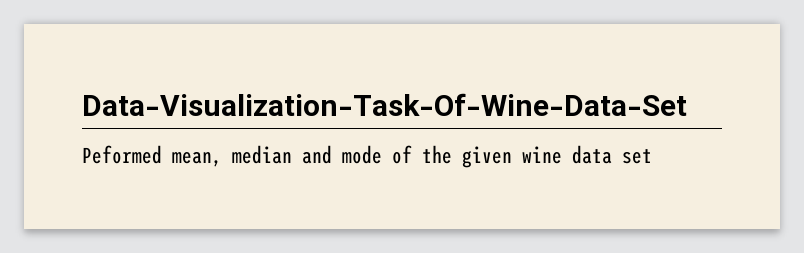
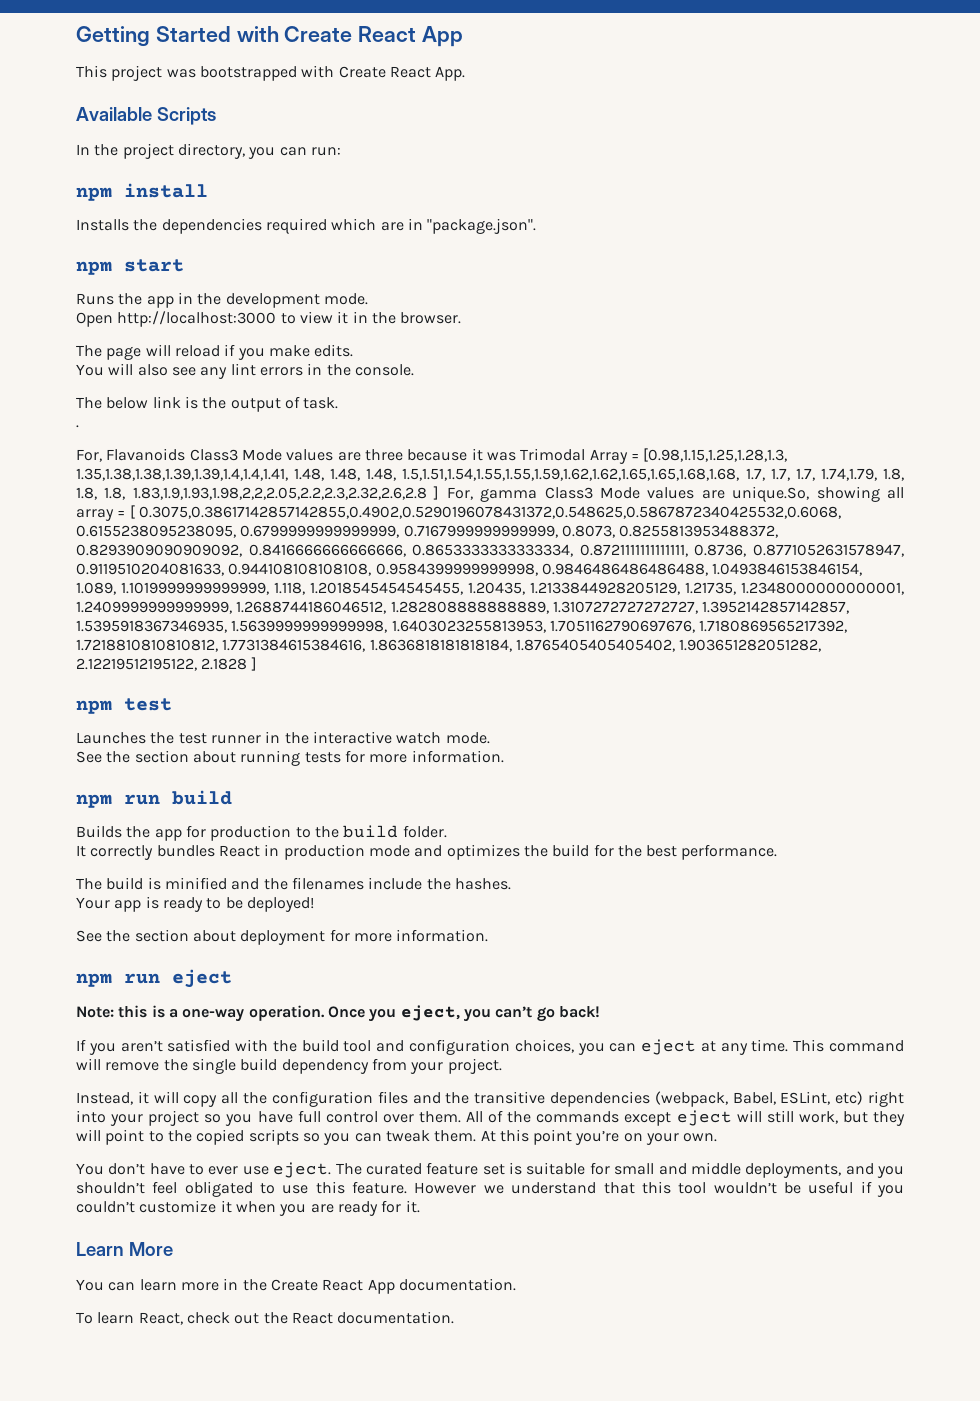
- Data-Visualization-Task-Of-Wine-Data-Set
- Peformed mean, median and mode of the given wine data set
+ Getting Started with Create React App
+ This project was bootstrapped with Create React App.
+ Available Scripts
+ In the project directory, you can run:
+ npm install
+ Installs the dependencies required which are in "package.json".
+ npm start
+ Runs the app in the development mode.
+ Open http://localhost:3000 to view it in the browser.
+ The page will reload if you make edits.
+ You will also see any lint errors in the console.
+ The below link is the output of task.
+ .
+ For, Flavanoids Class3 Mode values are three because it was Trimodal Array = [0.98,1.15,1.25,1.28,1.3, 1.35,1.38,1.38,1.39,1.39,1.4,1.4,1.41, 1.48, 1.48, 1.48, 1.5,1.51,1.54,1.55,1.55,1.59,1.62,1.62,1.65,1.65,1.68,1.68, 1.7, 1.7, 1.7, 1.74,1.79, 1.8, 1.8, 1.8, 1.83,1.9,1.93,1.98,2,2,2.05,2.2,2.3,2.32,2.6,2.8 ] For, gamma Class3 Mode values are unique.So, showing all array = [ 0.3075,0.38617142857142855,0.4902,0.5290196078431372,0.548625,0.5867872340425532,0.6068, 0.6155238095238095, 0.6799999999999999, 0.7167999999999999, 0.8073, 0.8255813953488372, 0.8293909090909092, 0.8416666666666666, 0.8653333333333334, 0.8721111111111111, 0.8736, 0.8771052631578947, 0.9119510204081633, 0.944108108108108, 0.9584399999999998, 0.9846486486486488, 1.0493846153846154, 1.089, 1.1019999999999999, 1.118, 1.2018545454545455, 1.20435, 1.2133844928205129, 1.21735, 1.2348000000000001, 1.2409999999999999, 1.2688744186046512, 1.282808888888889, 1.3107272727272727, 1.3952142857142857, 1.5395918367346935, 1.5639999999999998, 1.6403023255813953, 1.7051162790697676, 1.7180869565217392, 1.7218810810810812, 1.7731384615384616, 1.8636818181818184, 1.8765405405405402, 1.903651282051282, 2.12219512195122, 2.1828 ]
+ npm test
+ Launches the test runner in the interactive watch mode.
+ See the section about running tests for more information.
+ npm run build
+ Builds the app for production to the build folder.
+ It correctly bundles React in production mode and optimizes the build for the best performance.
+ The build is minified and the filenames include the hashes.
+ Your app is ready to be deployed!
+ See the section about deployment for more information.
+ npm run eject
+ Note: this is a one-way operation. Once you eject, you can’t go back!
+ If you aren’t satisfied with the build tool and configuration choices, you can eject at any time. This command will remove the single build dependency from your project.
+ Instead, it will copy all the configuration files and the transitive dependencies (webpack, Babel, ESLint, etc) right into your project so you have full control over them. All of the commands except eject will still work, but they will point to the copied scripts so you can tweak them. At this point you’re on your own.
+ You don’t have to ever use eject. The curated feature set is suitable for small and middle deployments, and you shouldn’t feel obligated to use this feature. However we understand that this tool wouldn’t be useful if you couldn’t customize it when you are ready for it.
+ Learn More
+ You can learn more in the Create React App documentation.
+ To learn React, check out the React documentation.

